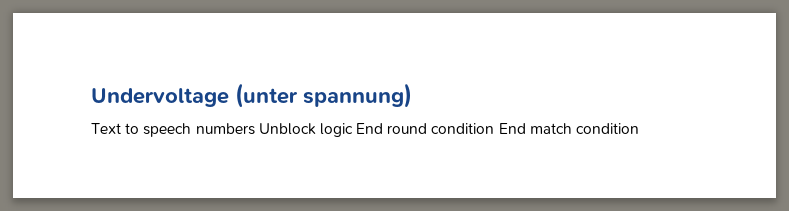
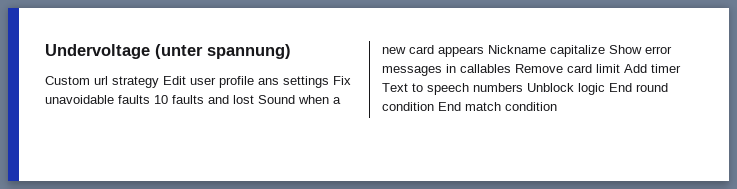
- Text to speech numbers Unblock logic End round condition End match condition
+ Custom url strategy Edit user profile ans settings Fix unavoidable faults 10 faults and lost Sound when a new card appears Nickname capitalize Show error messages in callables Remove card limit Add timer Text to speech numbers Unblock logic End round condition End match condition

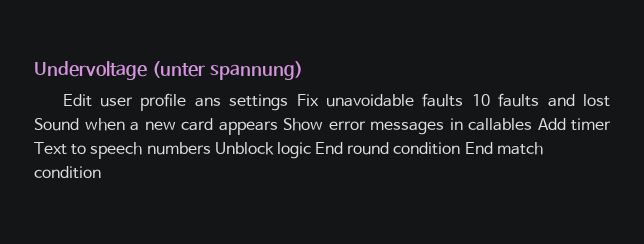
- Custom url strategy Edit user profile ans settings Fix unavoidable faults 10 faults and lost Sound when a new card appears Nickname capitalize Show error messages in callables Remove card limit Add timer Text to speech numbers Unblock logic End round condition End match condition
+ Edit user profile ans settings Fix unavoidable faults 10 faults and lost Sound when a new card appears Show error messages in callables Add timer Text to speech numbers Unblock logic End round condition End match condition

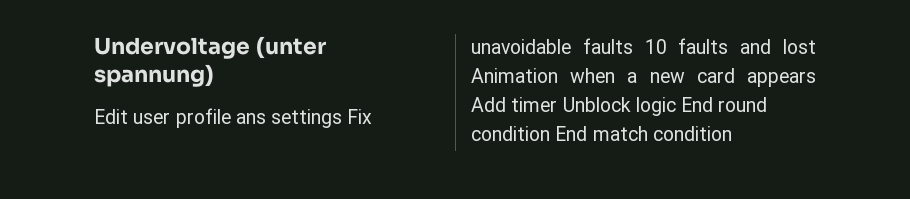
- Edit user profile ans settings Fix unavoidable faults 10 faults and lost Sound when a new card appears Show error messages in callables Add timer Text to speech numbers Unblock logic End round condition End match condition
+ Edit user profile ans settings Fix unavoidable faults 10 faults and lost Animation when a new card appears Add timer Unblock logic End round condition End match condition

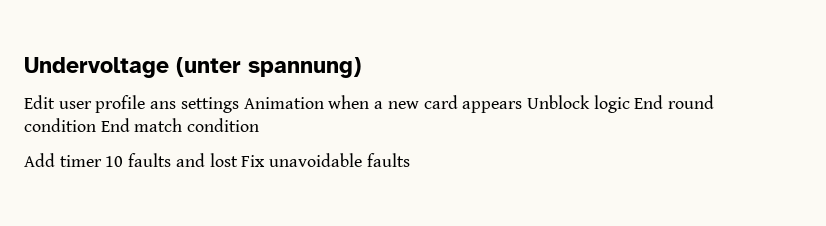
- Edit user profile ans settings Fix unavoidable faults 10 faults and lost Animation when a new card appears Add timer Unblock logic End round condition End match condition
+ Edit user profile ans settings Animation when a new card appears Unblock logic End round condition End match condition
+ Add timer 10 faults and lost Fix unavoidable faults

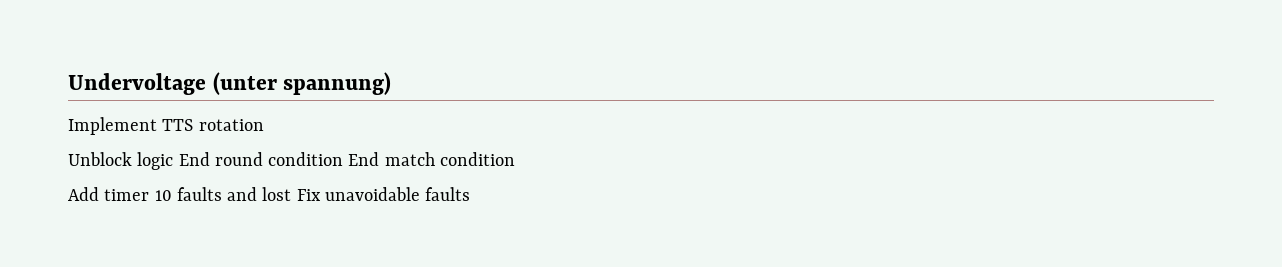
- Edit user profile ans settings Animation when a new card appears Unblock logic End round condition End match condition
+ Implement TTS rotation
+ Unblock logic End round condition End match condition

